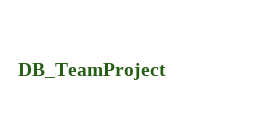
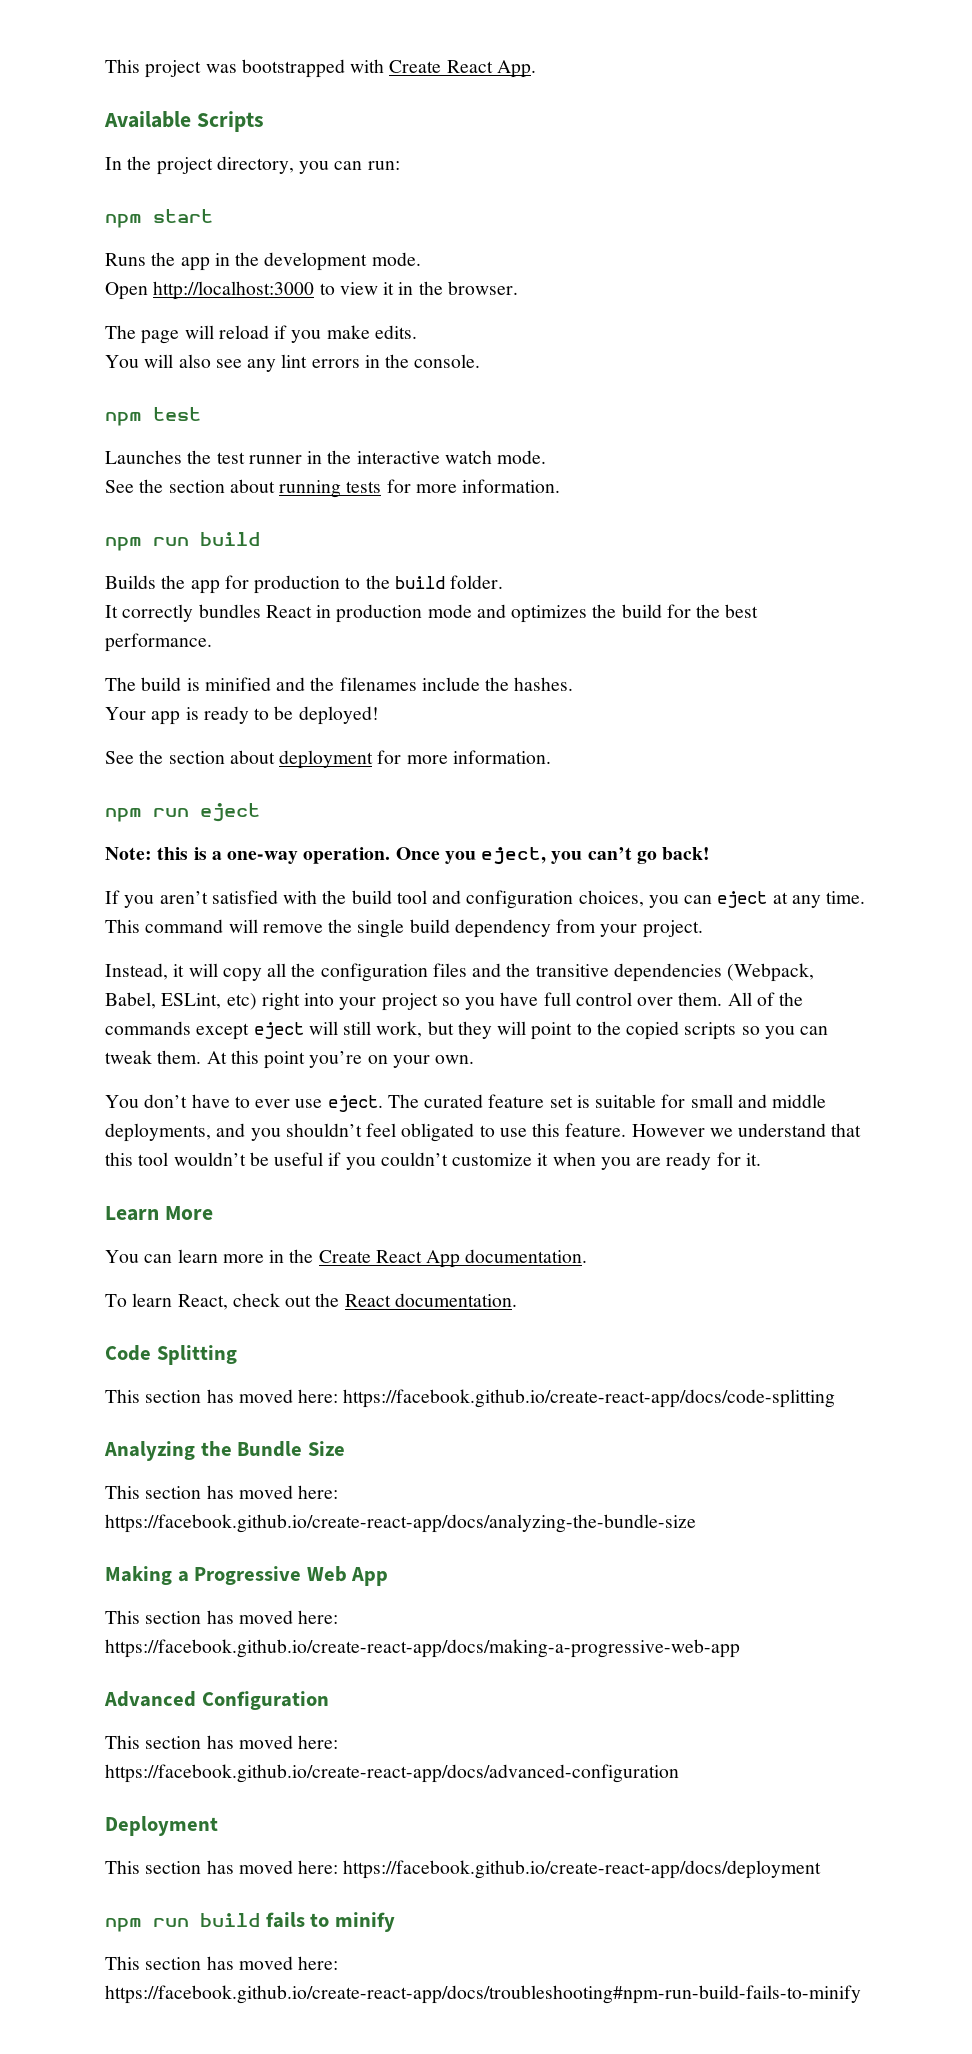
- DB_TeamProject
+ This project was bootstrapped with Create React App.
+ Available Scripts
+ In the project directory, you can run:
+ npm start
+ Runs the app in the development mode.
+ Open http://localhost:3000 to view it in the browser.
+ The page will reload if you make edits.
+ You will also see any lint errors in the console.
+ npm test
+ Launches the test runner in the interactive watch mode.
+ See the section about running tests for more information.
+ npm run build
+ Builds the app for production to the build folder.
+ It correctly bundles React in production mode and optimizes the build for the best performance.
+ The build is minified and the filenames include the hashes.
+ Your app is ready to be deployed!
+ See the section about deployment for more information.
+ npm run eject
+ Note: this is a one-way operation. Once you eject, you can’t go back!
+ If you aren’t satisfied with the build tool and configuration choices, you can eject at any time. This command will remove the single build dependency from your project.
+ Instead, it will copy all the configuration files and the transitive dependencies (Webpack, Babel, ESLint, etc) right into your project so you have full control over them. All of the commands except eject will still work, but they will point to the copied scripts so you can tweak them. At this point you’re on your own.
+ You don’t have to ever use eject. The curated feature set is suitable for small and middle deployments, and you shouldn’t feel obligated to use this feature. However we understand that this tool wouldn’t be useful if you couldn’t customize it when you are ready for it.
+ Learn More
+ You can learn more in the Create React App documentation.
+ To learn React, check out the React documentation.
+ Code Splitting
+ This section has moved here: https://facebook.github.io/create-react-app/docs/code-splitting
+ Analyzing the Bundle Size
+ This section has moved here: https://facebook.github.io/create-react-app/docs/analyzing-the-bundle-size
+ Making a Progressive Web App
+ This section has moved here: https://facebook.github.io/create-react-app/docs/making-a-progressive-web-app
+ Advanced Configuration
+ This section has moved here: https://facebook.github.io/create-react-app/docs/advanced-configuration
+ Deployment
+ This section has moved here: https://facebook.github.io/create-react-app/docs/deployment
+ npm run build fails to minify
+ This section has moved here: https://facebook.github.io/create-react-app/docs/troubleshooting#npm-run-build-fails-to-minify

